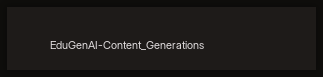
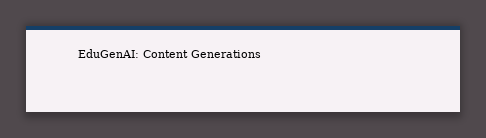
- EduGenAI-Content_Generations
+ EduGenAI: Content Generations

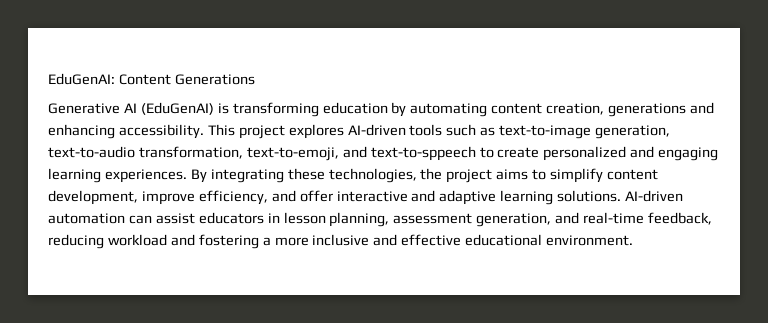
+ Generative AI (EduGenAI) is transforming education by automating content creation, generations and enhancing accessibility. This project explores AI-driven tools such as text-to-image generation, text-to-audio transformation, text-to-emoji, and text-to-sppeech to create personalized and engaging learning experiences. By integrating these technologies, the project aims to simplify content development, improve efficiency, and offer interactive and adaptive learning solutions. AI-driven automation can assist educators in lesson planning, assessment generation, and real-time feedback, reducing workload and fostering a more inclusive and effective educational environment.

